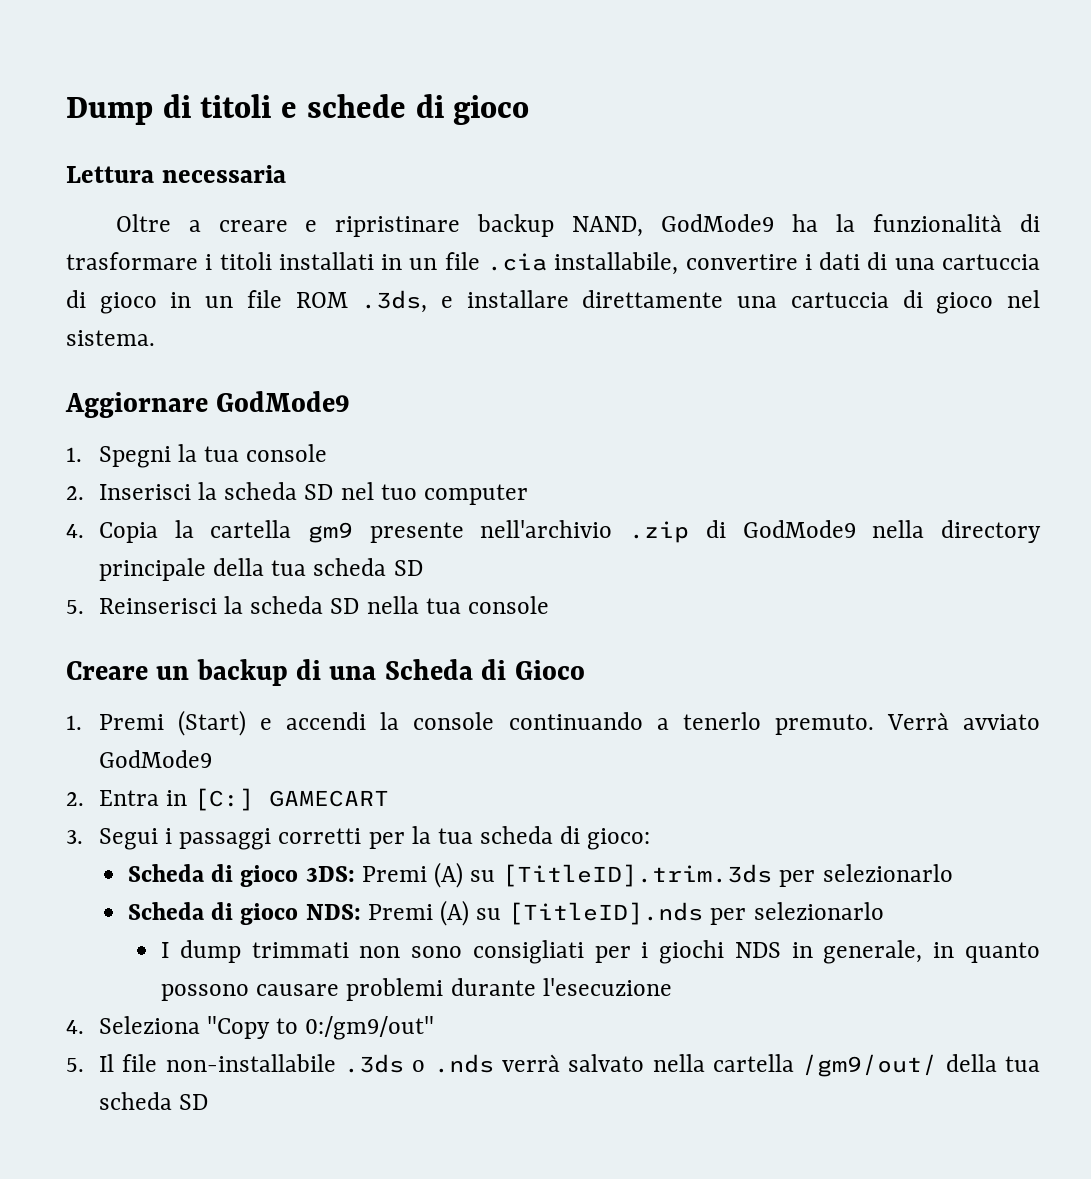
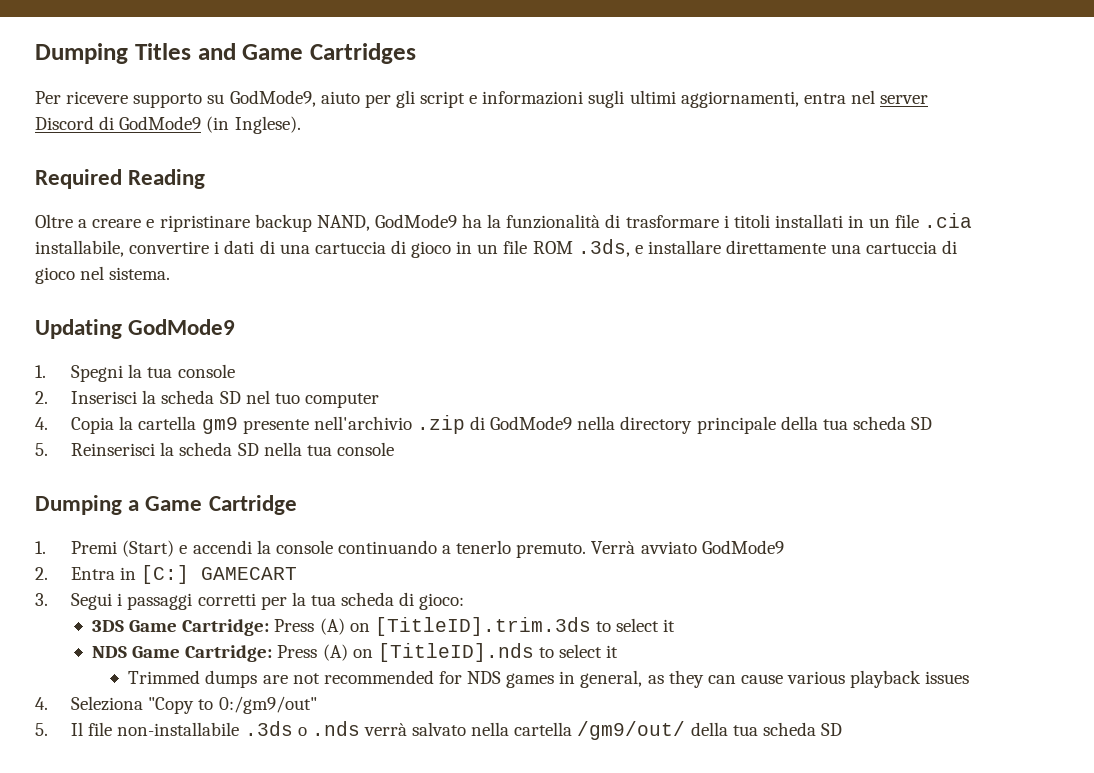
- Dump di titoli e schede di gioco
- Lettura necessaria
+ Dumping Titles and Game Cartridges
+ Per ricevere supporto su GodMode9, aiuto per gli script e informazioni sugli ultimi aggiornamenti, entra nel server Discord di GodMode9 (in Inglese).
+ Required Reading
- Aggiornare GodMode9
+ Updating GodMode9
- Creare un backup di una Scheda di Gioco
+ Dumping a Game Cartridge
- Scheda di gioco 3DS: Premi (A) su [TitleID].trim.3ds per selezionarlo
- Scheda di gioco NDS: Premi (A) su [TitleID].nds per selezionarlo
- I dump trimmati non sono consigliati per i giochi NDS in generale, in quanto possono causare problemi durante l'esecuzione
+ 3DS Game Cartridge: Press (A) on [TitleID].trim.3ds to select it
+ NDS Game Cartridge: Press (A) on [TitleID].nds to select it
+ Trimmed dumps are not recommended for NDS games in general, as they can cause various playback issues

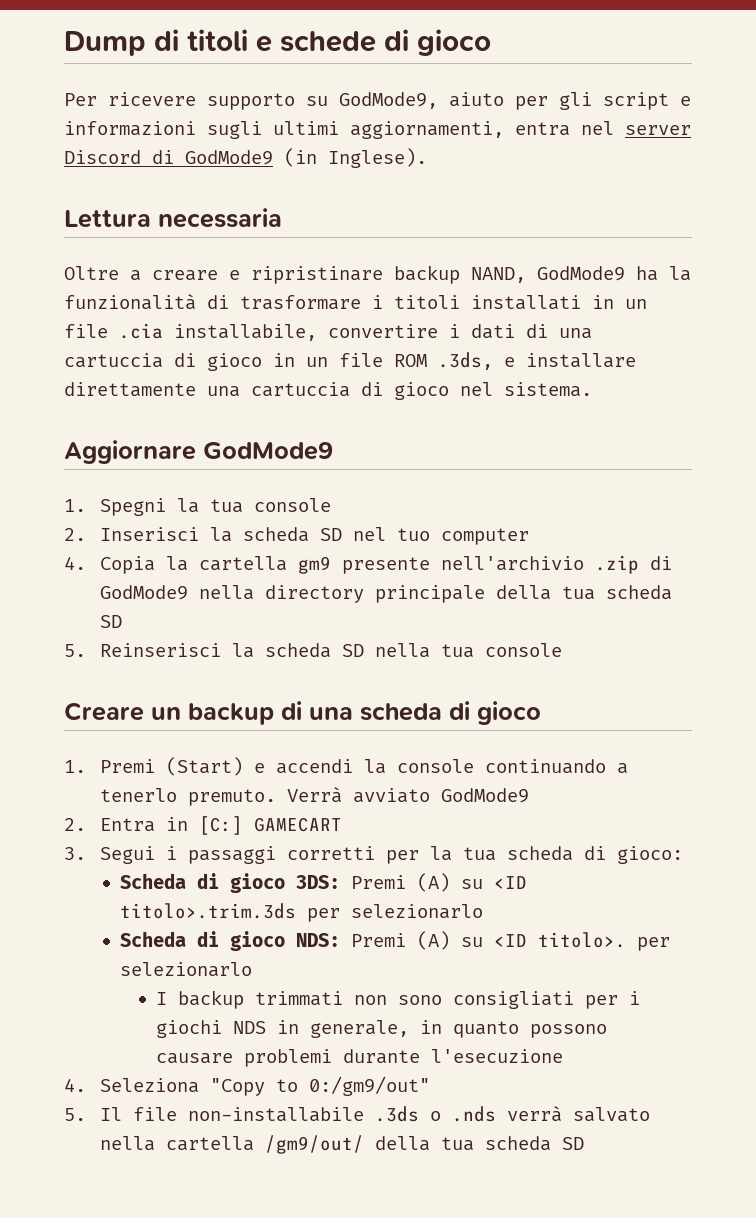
- Dumping Titles and Game Cartridges
+ Dump di titoli e schede di gioco
- Required Reading
+ Lettura necessaria
- Updating GodMode9
+ Aggiornare GodMode9
- Dumping a Game Cartridge
+ Creare un backup di una scheda di gioco
- 3DS Game Cartridge: Press (A) on [TitleID].trim.3ds to select it
- NDS Game Cartridge: Press (A) on [TitleID].nds to select it
- Trimmed dumps are not recommended for NDS games in general, as they can cause various playback issues
+ Scheda di gioco 3DS: Premi (A) su <ID titolo>.trim.3ds per selezionarlo
+ Scheda di gioco NDS: Premi (A) su <ID titolo>. per selezionarlo
+ I backup trimmati non sono consigliati per i giochi NDS in generale, in quanto possono causare problemi durante l'esecuzione

